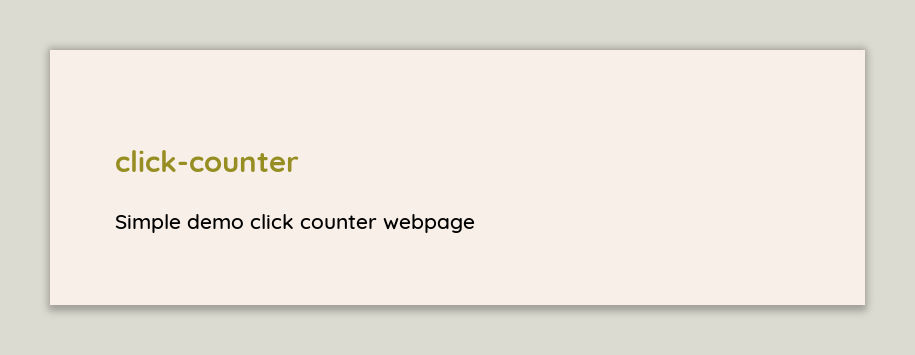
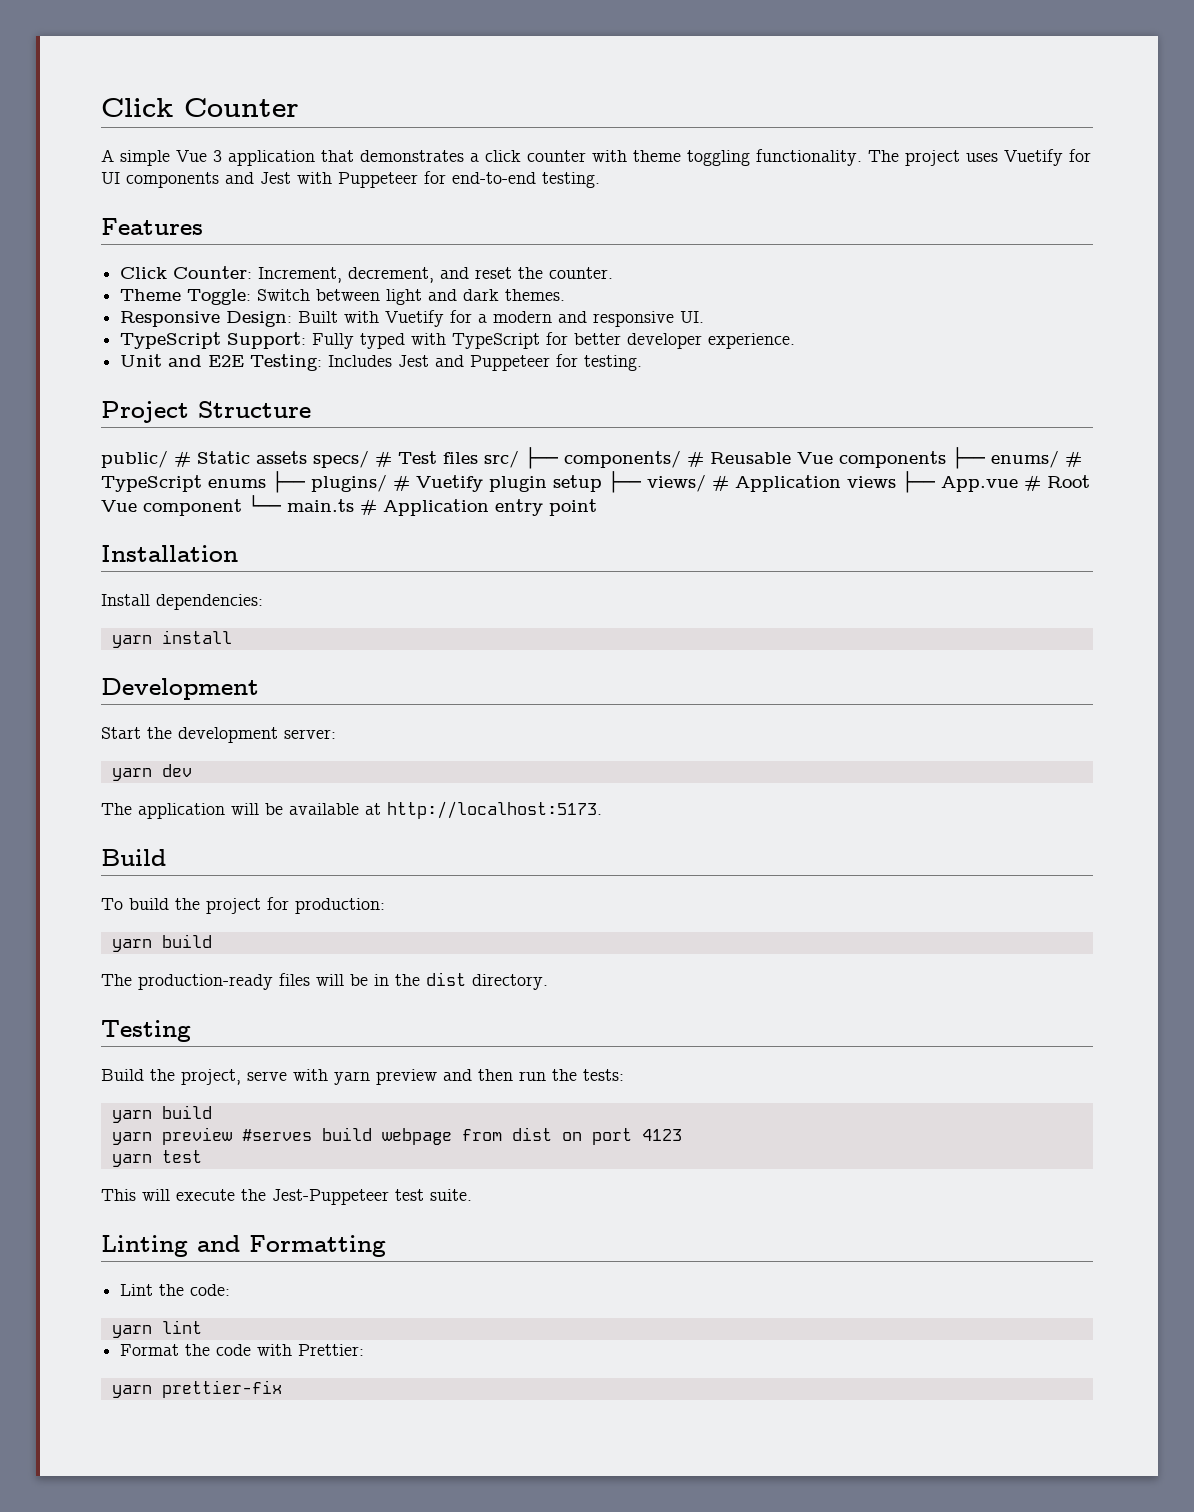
- click-counter
- Simple demo click counter webpage
+ Click Counter
+ A simple Vue 3 application that demonstrates a click counter with theme toggling functionality. The project uses Vuetify for UI components and Jest with Puppeteer for end-to-end testing.
+ Features
+ Click Counter: Increment, decrement, and reset the counter.
+ Theme Toggle: Switch between light and dark themes.
+ Responsive Design: Built with Vuetify for a modern and responsive UI.
+ TypeScript Support: Fully typed with TypeScript for better developer experience.
+ Unit and E2E Testing: Includes Jest and Puppeteer for testing.
+ Project Structure
+ public/ # Static assets specs/ # Test files src/ ├── components/ # Reusable Vue components ├── enums/ # TypeScript enums ├── plugins/ # Vuetify plugin setup ├── views/ # Application views ├── App.vue # Root Vue component └── main.ts # Application entry point
+ Installation
+ Install dependencies:
+ yarn install
+ Development
+ Start the development server:
+ yarn dev
+ The application will be available at http://localhost:5173.
+ Build
+ To build the project for production:
+ yarn build
+ The production-ready files will be in the dist directory.
+ Testing
+ Build the project, serve with yarn preview and then run the tests:
+ yarn build
+ yarn preview #serves build webpage from dist on port 4123
+ yarn test
+ This will execute the Jest-Puppeteer test suite.
+ Linting and Formatting
+ Lint the code:
+ yarn lint
+ Format the code with Prettier:
+ yarn prettier-fix

